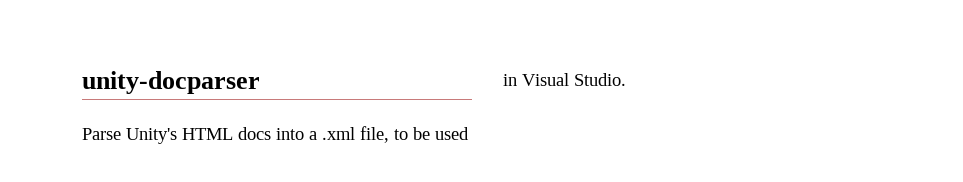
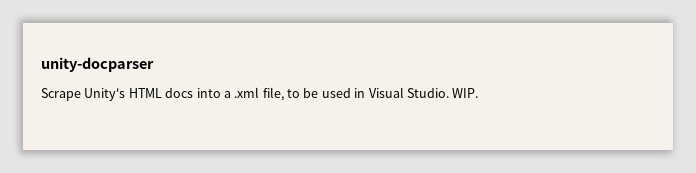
- Parse Unity's HTML docs into a .xml file, to be used in Visual Studio.
+ Scrape Unity's HTML docs into a .xml file, to be used in Visual Studio.
+ WIP.

